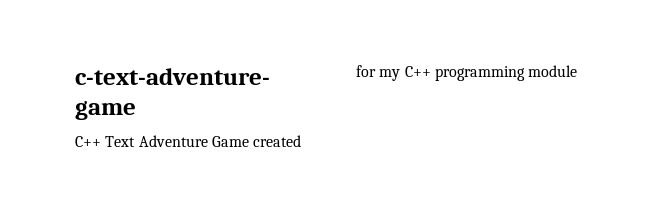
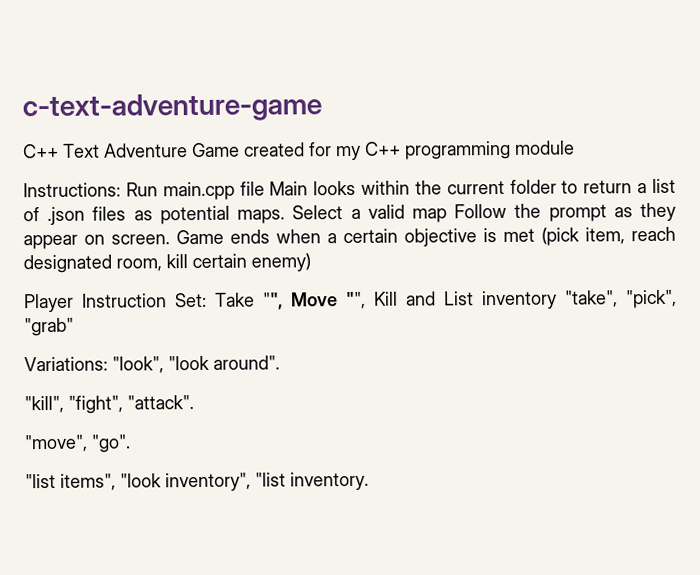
+ Instructions: Run main.cpp file Main looks within the current folder to return a list of .json files as potential maps. Select a valid map Follow the prompt as they appear on screen. Game ends when a certain objective is met (pick item, reach designated room, kill certain enemy)
+ Player Instruction Set: Take "", Move "", Kill and List inventory "take", "pick", "grab"
+ Variations: "look", "look around".
+ "kill", "fight", "attack".
+ "move", "go".
+ "list items", "look inventory", "list inventory.

